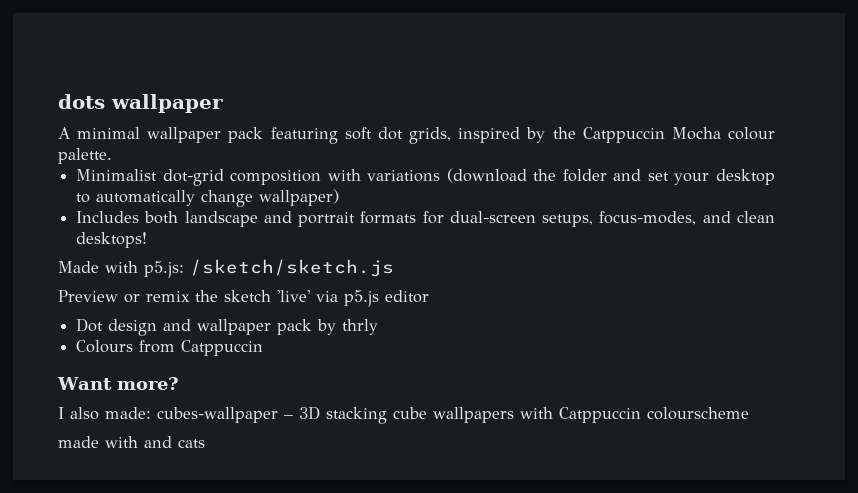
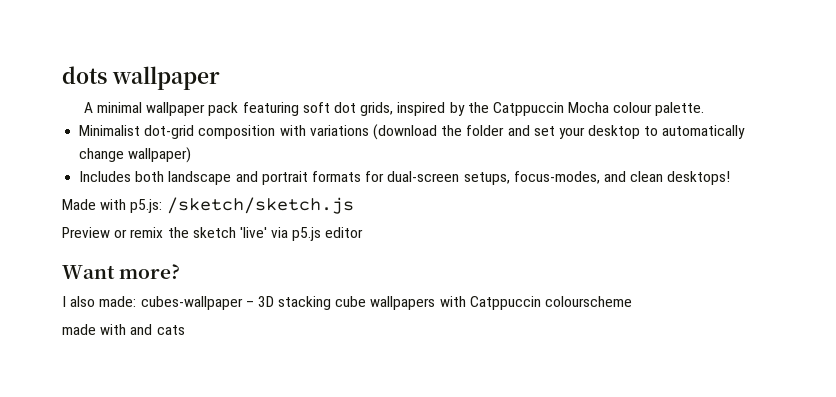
- Dot design and wallpaper pack by thrly
- Colours from Catppuccin

